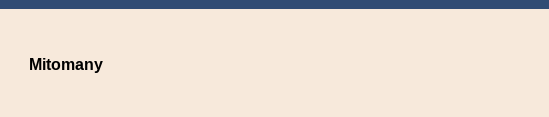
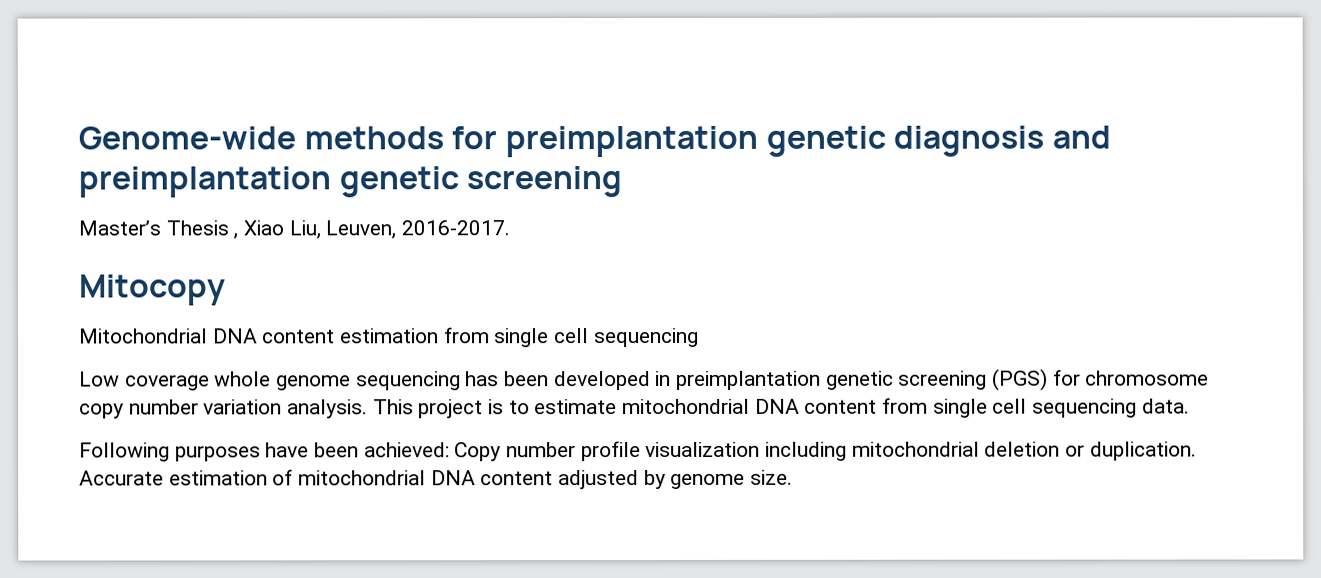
- Mitomany
+ Genome-wide methods for preimplantation genetic diagnosis and preimplantation genetic screening
+ Master’s Thesis , Xiao Liu, Leuven, 2016-2017.
+ Mitocopy
+ Mitochondrial DNA content estimation from single cell sequencing
+ Low coverage whole genome sequencing has been developed in preimplantation genetic screening (PGS) for chromosome copy number variation analysis. This project is to estimate mitochondrial DNA content from single cell sequencing data.
+ Following purposes have been achieved: Copy number profile visualization including mitochondrial deletion or duplication. Accurate estimation of mitochondrial DNA content adjusted by genome size.

